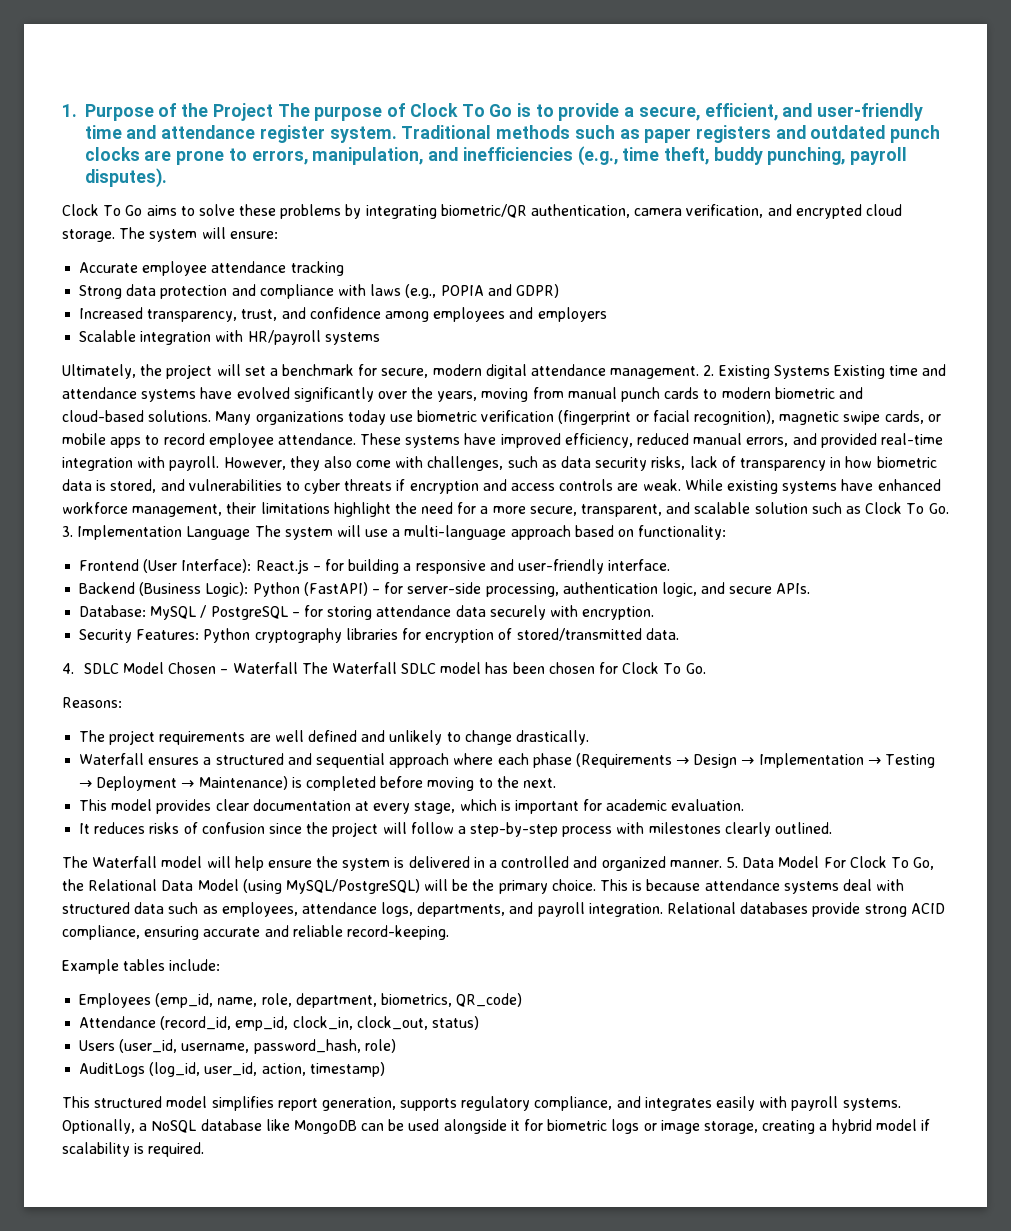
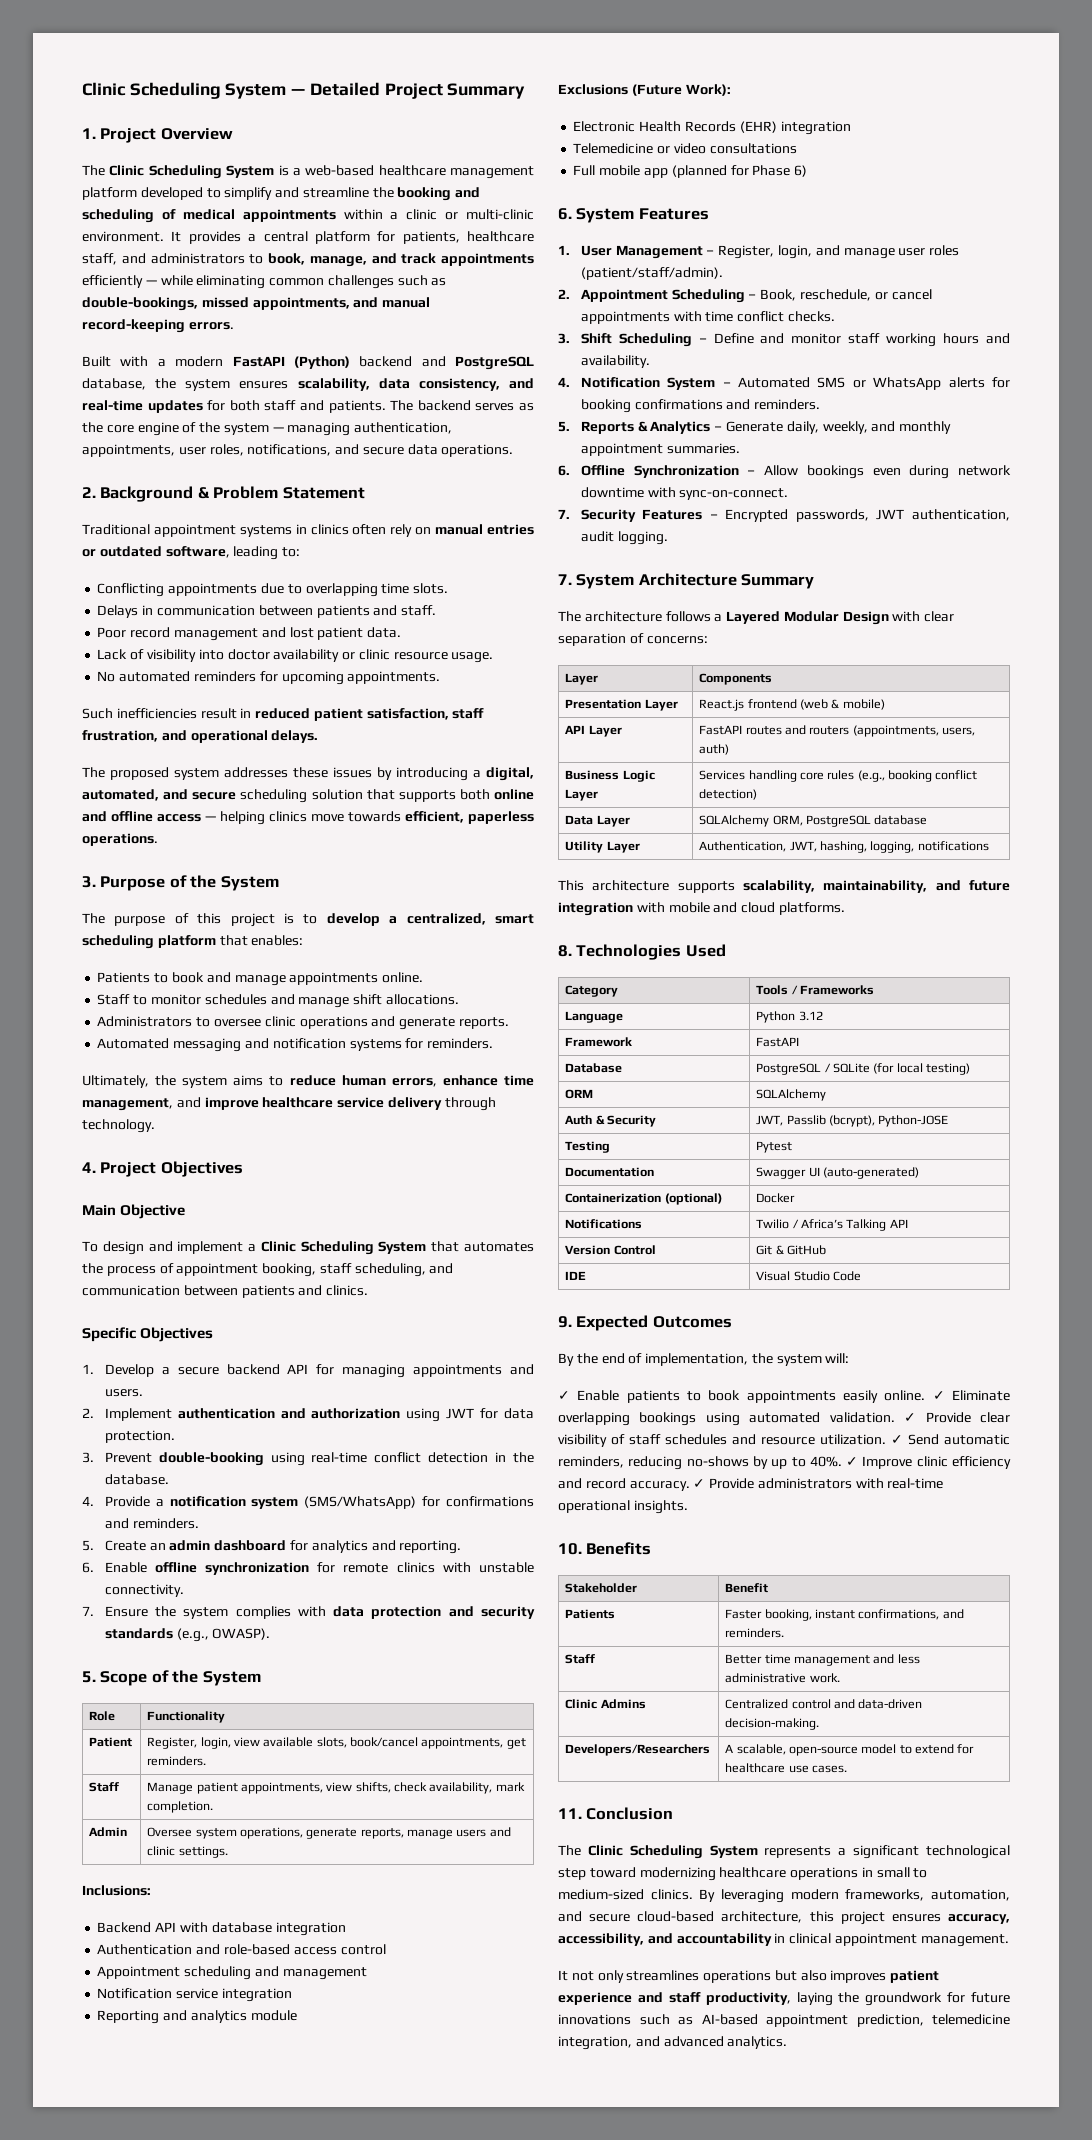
- 1. Purpose of the Project The purpose of Clock To Go is to provide a secure, efficient, and user-friendly time and attendance register system. Traditional methods such as paper registers and outdated punch clocks are prone to errors, manipulation, and inefficiencies (e.g., time theft, buddy punching, payroll disputes).
- Clock To Go aims to solve these problems by integrating biometric/QR authentication, camera verification, and encrypted cloud storage. The system will ensure:
- Accurate employee attendance tracking
- Strong data protection and compliance with laws (e.g., POPIA and GDPR)
- Increased transparency, trust, and confidence among employees and employers
- Scalable integration with HR/payroll systems
- Ultimately, the project will set a benchmark for secure, modern digital attendance management. 2. Existing Systems Existing time and attendance systems have evolved significantly over the years, moving from manual punch cards to modern biometric and cloud-based solutions. Many organizations today use biometric verification (fingerprint or facial recognition), magnetic swipe cards, or mobile apps to record employee attendance. These systems have improved efficiency, reduced manual errors, and provided real-time integration with payroll. However, they also come with challenges, such as data security risks, lack of transparency in how biometric data is stored, and vulnerabilities to cyber threats if encryption and access controls are weak. While existing systems have enhanced workforce management, their limitations highlight the need for a more secure, transparent, and scalable solution such as Clock To Go. 3. Implementation Language The system will use a multi-language approach based on functionality:
- Frontend (User Interface): React.js – for building a responsive and user-friendly interface.
- Backend (Business Logic): Python (FastAPI) – for server-side processing, authentication logic, and secure APIs.
- Database: MySQL / PostgreSQL – for storing attendance data securely with encryption.
- Security Features: Python cryptography libraries for encryption of stored/transmitted data.
- 4. SDLC Model Chosen – Waterfall The Waterfall SDLC model has been chosen for Clock To Go.
- Reasons:
- The project requirements are well defined and unlikely to change drastically.
- Waterfall ensures a structured and sequential approach where each phase (Requirements → Design → Implementation → Testing → Deployment → Maintenance) is completed before moving to the next.
- This model provides clear documentation at every stage, which is important for academic evaluation.
- It reduces risks of confusion since the project will follow a step-by-step process with milestones clearly outlined.
- The Waterfall model will help ensure the system is delivered in a controlled and organized manner. 5. Data Model For Clock To Go, the Relational Data Model (using MySQL/PostgreSQL) will be the primary choice. This is because attendance systems deal with structured data such as employees, attendance logs, departments, and payroll integration. Relational databases provide strong ACID compliance, ensuring accurate and reliable record-keeping.
- Example tables include:
- Employees (emp_id, name, role, department, biometrics, QR_code)
- Attendance (record_id, emp_id, clock_in, clock_out, status)
- Users (user_id, username, password_hash, role)
- AuditLogs (log_id, user_id, action, timestamp)
- This structured model simplifies report generation, supports regulatory compliance, and integrates easily with payroll systems. Optionally, a NoSQL database like MongoDB can be used alongside it for biometric logs or image storage, creating a hybrid model if scalability is required.
+ Clinic Scheduling System — Detailed Project Summary
+ 1. Project Overview
+ The Clinic Scheduling System is a web-based healthcare management platform developed to simplify and streamline the booking and scheduling of medical appointments within a clinic or multi-clinic environment. It provides a central platform for patients, healthcare staff, and administrators to book, manage, and track appointments efficiently — while eliminating common challenges such as double-bookings, missed appointments, and manual record-keeping errors.
+ Built with a modern FastAPI (Python) backend and PostgreSQL database, the system ensures scalability, data consistency, and real-time updates for both staff and patients. The backend serves as the core engine of the system — managing authentication, appointments, user roles, notifications, and secure data operations.
+ 2. Background & Problem Statement
+ Traditional appointment systems in clinics often rely on manual entries or outdated software, leading to:
+ Conflicting appointments due to overlapping time slots.
+ Delays in communication between patients and staff.
+ Poor record management and lost patient data.
+ Lack of visibility into doctor availability or clinic resource usage.
+ No automated reminders for upcoming appointments.
+ Such inefficiencies result in reduced patient satisfaction, staff frustration, and operational delays.
+ The proposed system addresses these issues by introducing a digital, automated, and secure scheduling solution that supports both online and offline access — helping clinics move towards efficient, paperless operations.
+ 3. Purpose of the System
+ The purpose of this project is to develop a centralized, smart scheduling platform that enables:
+ Patients to book and manage appointments online.
+ Staff to monitor schedules and manage shift allocations.
+ Administrators to oversee clinic operations and generate reports.
+ Automated messaging and notification systems for reminders.
+ Ultimately, the system aims to reduce human errors, enhance time management, and improve healthcare service delivery through technology.
+ 4. Project Objectives
+ Main Objective
+ To design and implement a Clinic Scheduling System that automates the process of appointment booking, staff scheduling, and communication between patients and clinics.
+ Specific Objectives
+ 1. Develop a secure backend API for managing appointments and users.
+ 2. Implement authentication and authorization using JWT for data protection.
+ 3. Prevent double-booking using real-time conflict detection in the database.
+ 4. Provide a notification system (SMS/WhatsApp) for confirmations and reminders.
+ 5. Create an admin dashboard for analytics and reporting.
+ 6. Enable offline synchronization for remote clinics with unstable connectivity.
+ 7. Ensure the system complies with data protection and security standards (e.g., OWASP).
+ 5. Scope of the System
+ Role | Functionality
+ Patient | Register, login, view available slots, book/cancel appointments, get reminders.
+ Staff | Manage patient appointments, view shifts, check availability, mark completion.
+ Admin | Oversee system operations, generate reports, manage users and clinic settings.
+ Inclusions:
+ Backend API with database integration
+ Authentication and role-based access control
+ Appointment scheduling and management
+ Notification service integration
+ Reporting and analytics module
+ Exclusions (Future Work):
+ Electronic Health Records (EHR) integration
+ Telemedicine or video consultations
+ Full mobile app (planned for Phase 6)
+ 6. System Features
+ 1. User Management – Register, login, and manage user roles (patient/staff/admin).
+ 2. Appointment Scheduling – Book, reschedule, or cancel appointments with time conflict checks.
+ 3. Shift Scheduling – Define and monitor staff working hours and availability.
+ 4. Notification System – Automated SMS or WhatsApp alerts for booking confirmations and reminders.
+ 5. Reports & Analytics – Generate daily, weekly, and monthly appointment summaries.
+ 6. Offline Synchronization – Allow bookings even during network downtime with sync-on-connect.
+ 7. Security Features – Encrypted passwords, JWT authentication, audit logging.
+ 7. System Architecture Summary
+ The architecture follows a Layered Modular Design with clear separation of concerns:
+ Layer | Components
+ Presentation Layer | React.js frontend (web & mobile)
+ API Layer | FastAPI routes and routers (appointments, users, auth)
+ Business Logic Layer | Services handling core rules (e.g., booking conflict detection)
+ Data Layer | SQLAlchemy ORM, PostgreSQL database
+ Utility Layer | Authentication, JWT, hashing, logging, notifications
+ This architecture supports scalability, maintainability, and future integration with mobile and cloud platforms.
+ 8. Technologies Used
+ Category | Tools / Frameworks
+ Language | Python 3.12
+ Framework | FastAPI
+ Database | PostgreSQL / SQLite (for local testing)
+ ORM | SQLAlchemy
+ Auth & Security | JWT, Passlib (bcrypt), Python-JOSE
+ Testing | Pytest
+ Documentation | Swagger UI (auto-generated)
+ Containerization (optional) | Docker
+ Notifications | Twilio / Africa’s Talking API
+ Version Control | Git & GitHub
+ IDE | Visual Studio Code
+ 9. Expected Outcomes
+ By the end of implementation, the system will:
+ ✓ Enable patients to book appointments easily online. ✓ Eliminate overlapping bookings using automated validation. ✓ Provide clear visibility of staff schedules and resource utilization. ✓ Send automatic reminders, reducing no-shows by up to 40%. ✓ Improve clinic efficiency and record accuracy. ✓ Provide administrators with real-time operational insights.
+ 10. Benefits
+ Stakeholder | Benefit
+ Patients | Faster booking, instant confirmations, and reminders.
+ Staff | Better time management and less administrative work.
+ Clinic Admins | Centralized control and data-driven decision-making.
+ Developers/Researchers | A scalable, open-source model to extend for healthcare use cases.
+ 11. Conclusion
+ The Clinic Scheduling System represents a significant technological step toward modernizing healthcare operations in small to medium-sized clinics. By leveraging modern frameworks, automation, and secure cloud-based architecture, this project ensures accuracy, accessibility, and accountability in clinical appointment management.
+ It not only streamlines operations but also improves patient experience and staff productivity, laying the groundwork for future innovations such as AI-based appointment prediction, telemedicine integration, and advanced analytics.

